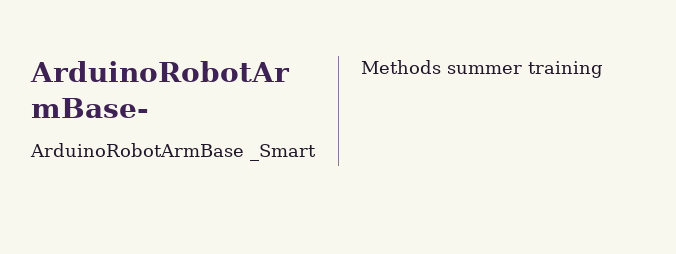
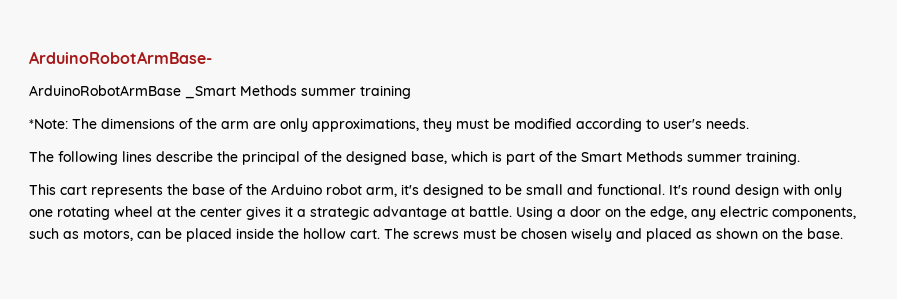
+ *Note: The dimensions of the arm are only approximations, they must be modified according to user's needs.
+ The following lines describe the principal of the designed base, which is part of the Smart Methods summer training.
+ This cart represents the base of the Arduino robot arm, it's designed to be small and functional. It's round design with only one rotating wheel at the center gives it a strategic advantage at battle. Using a door on the edge, any electric components, such as motors, can be placed inside the hollow cart. The screws must be chosen wisely and placed as shown on the base.

